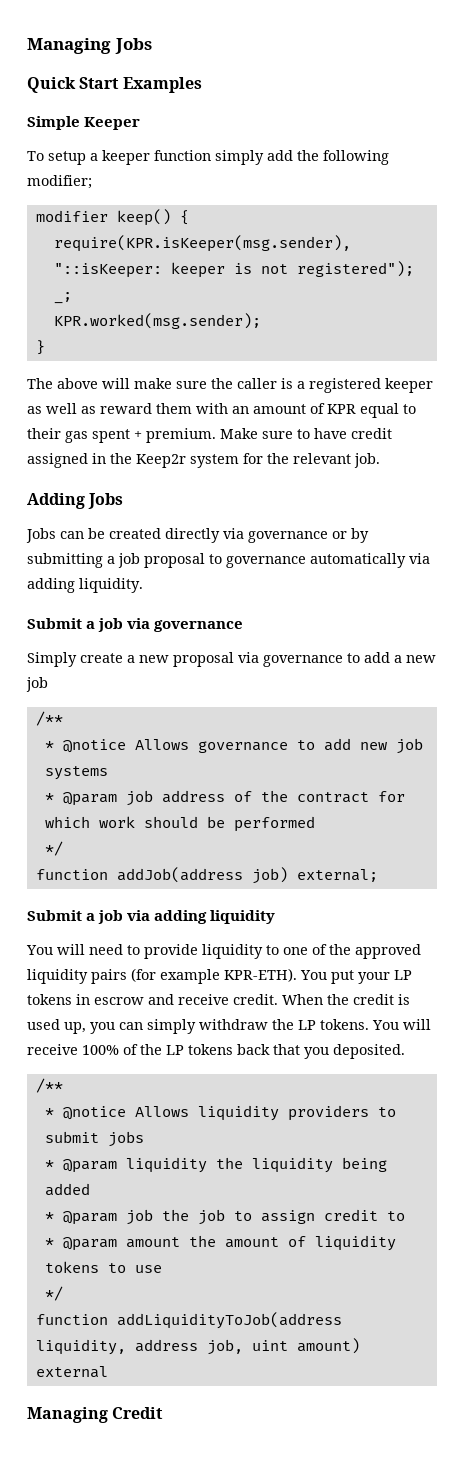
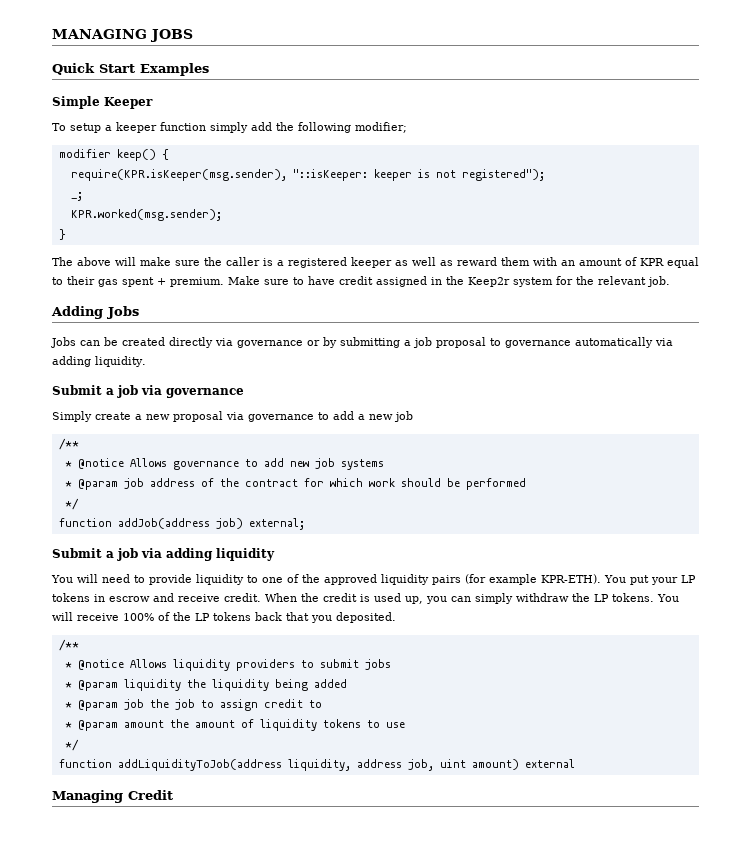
- Managing Jobs
+ MANAGING JOBS

